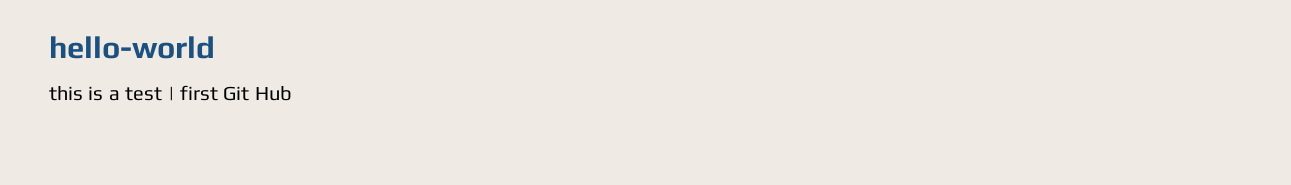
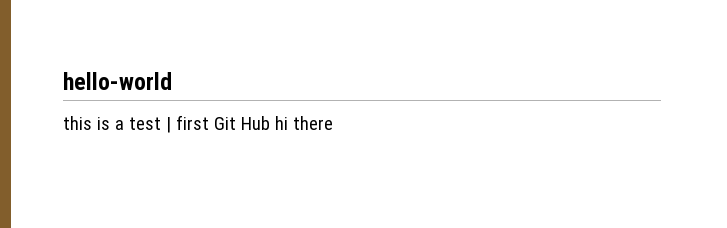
- this is a test | first Git Hub
+ this is a test | first Git Hub hi there

